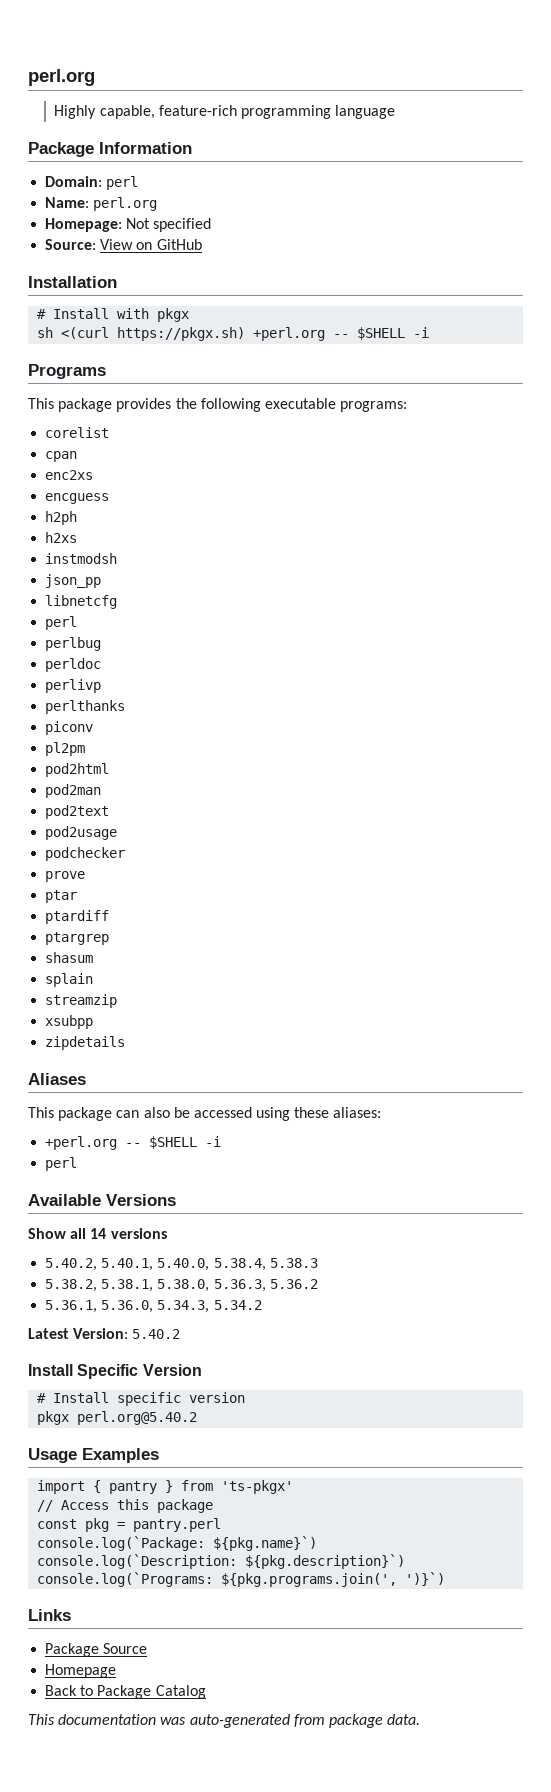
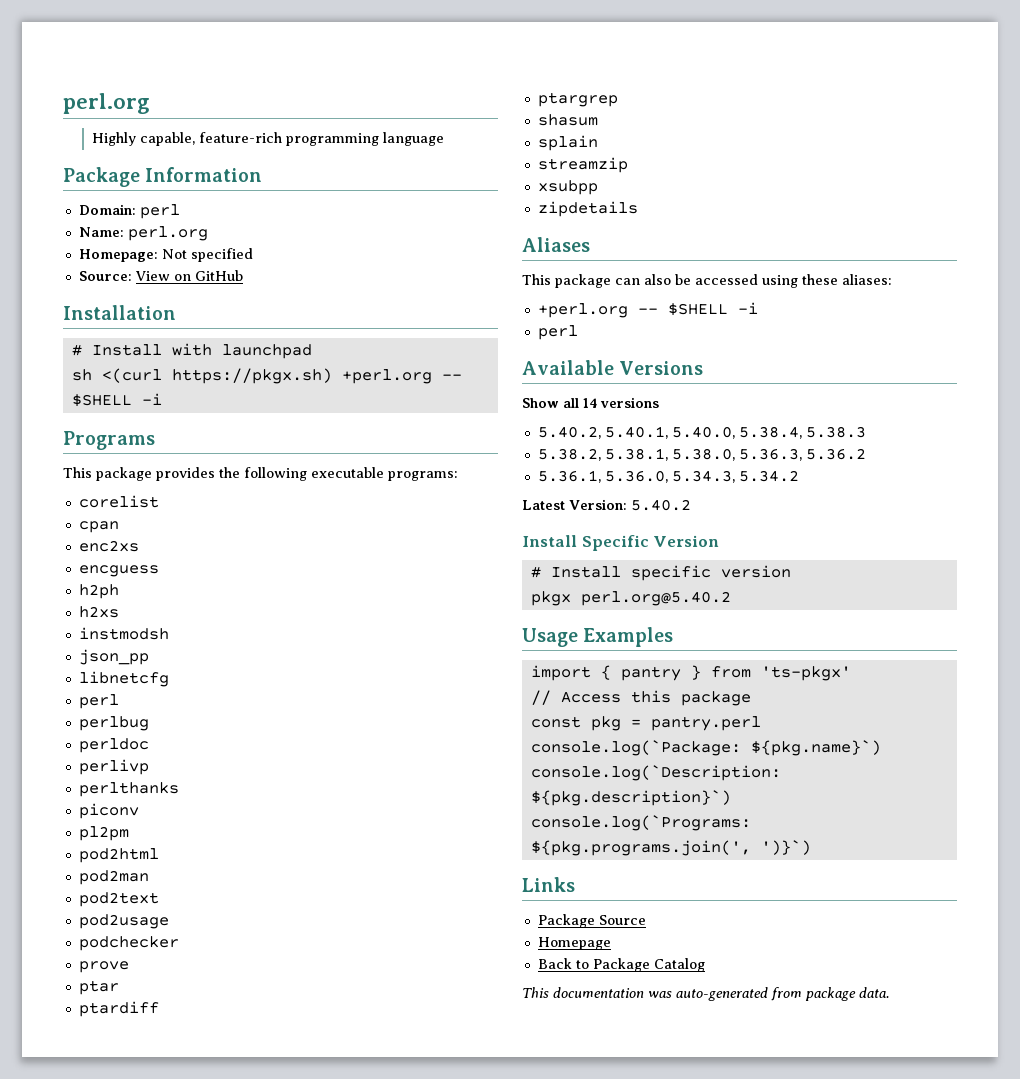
- # Install with pkgx
+ # Install with launchpad

